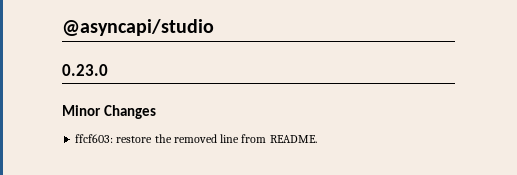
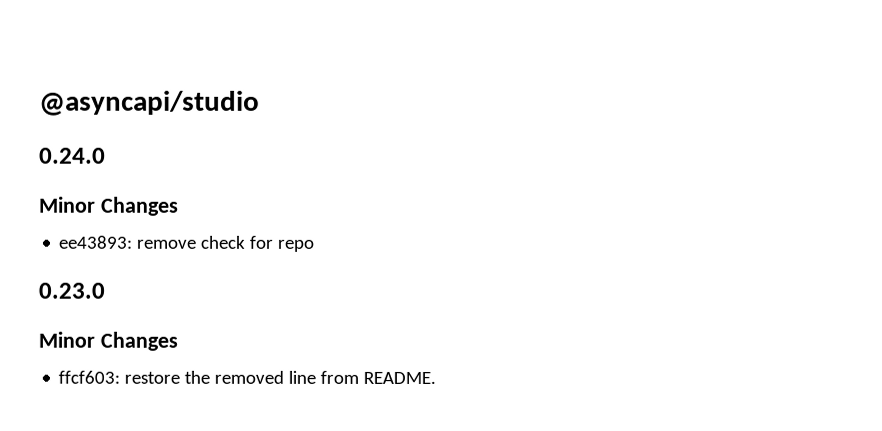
+ 0.24.0
+ Minor Changes
+ ee43893: remove check for repo

